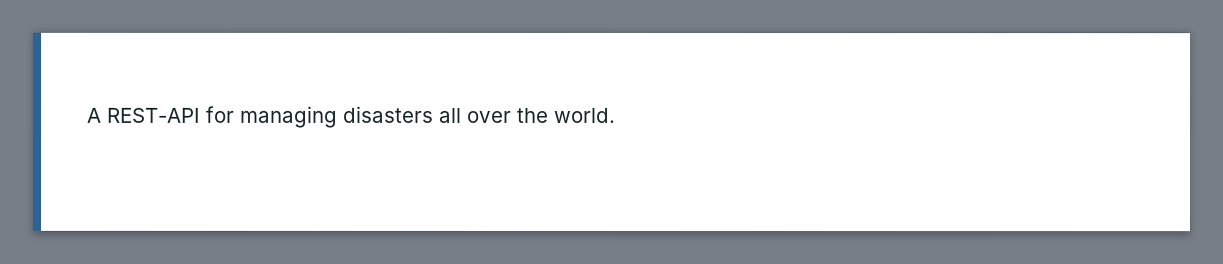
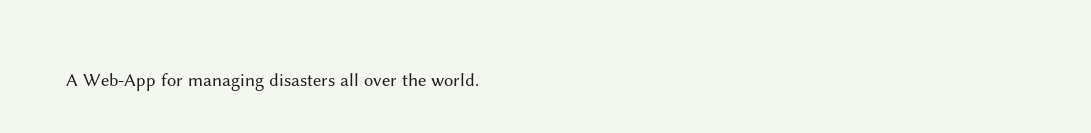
- A REST-API for managing disasters all over the world.
+ A Web-App for managing disasters all over the world.

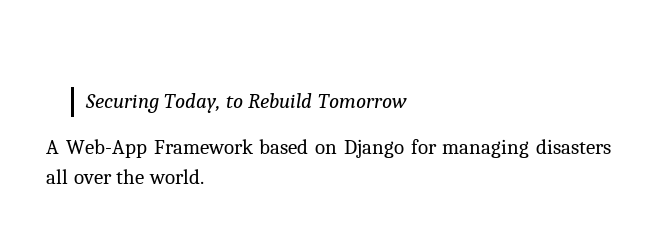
- A Web-App for managing disasters all over the world.
+ Securing Today, to Rebuild Tomorrow
+ A Web-App Framework based on Django for managing disasters all over the world.

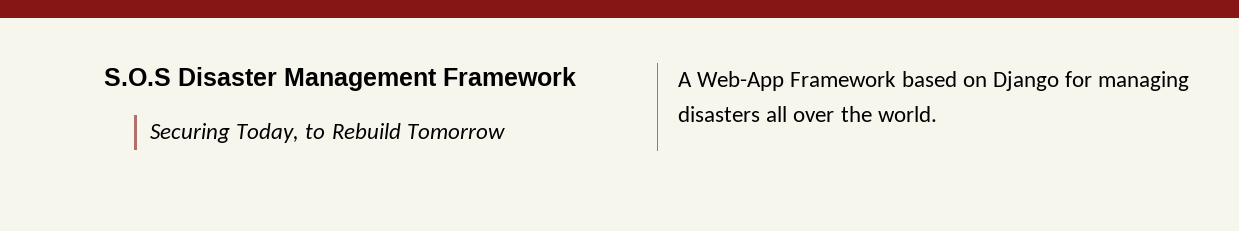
+ S.O.S Disaster Management Framework

